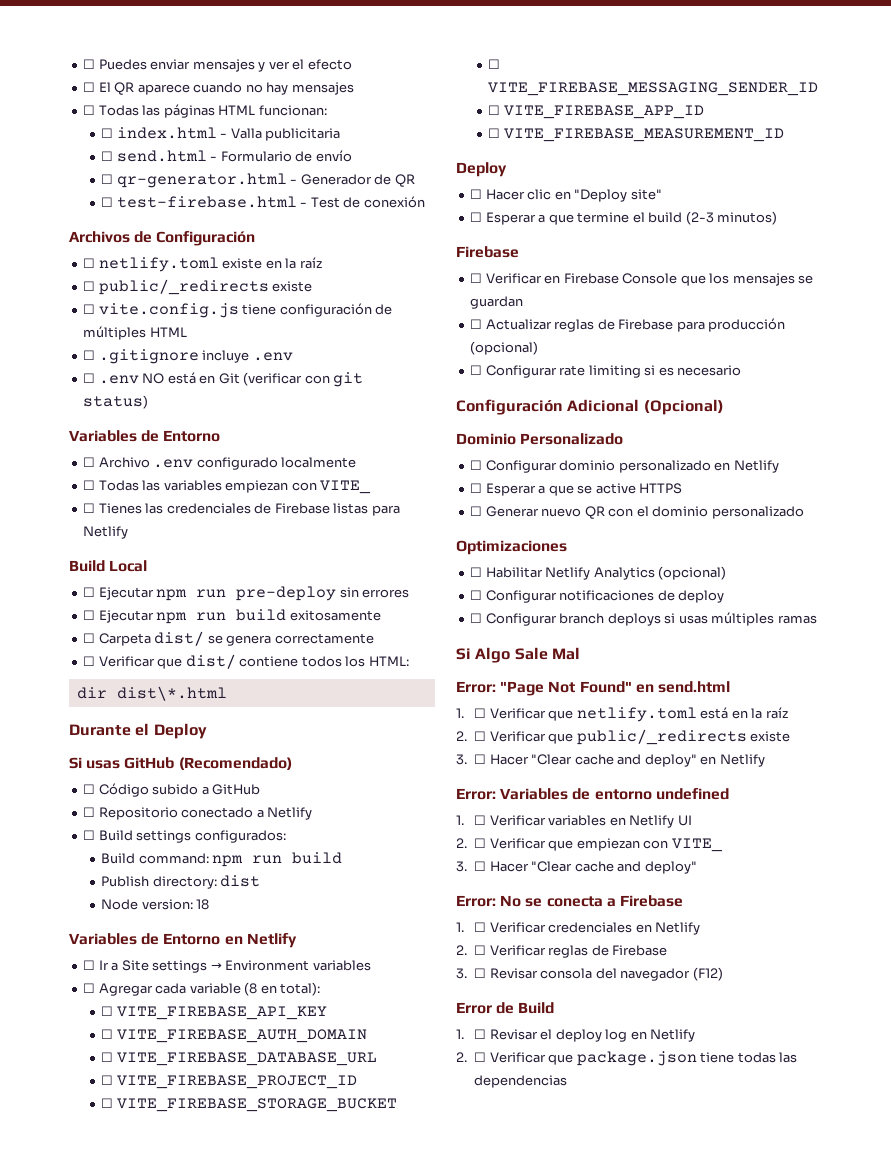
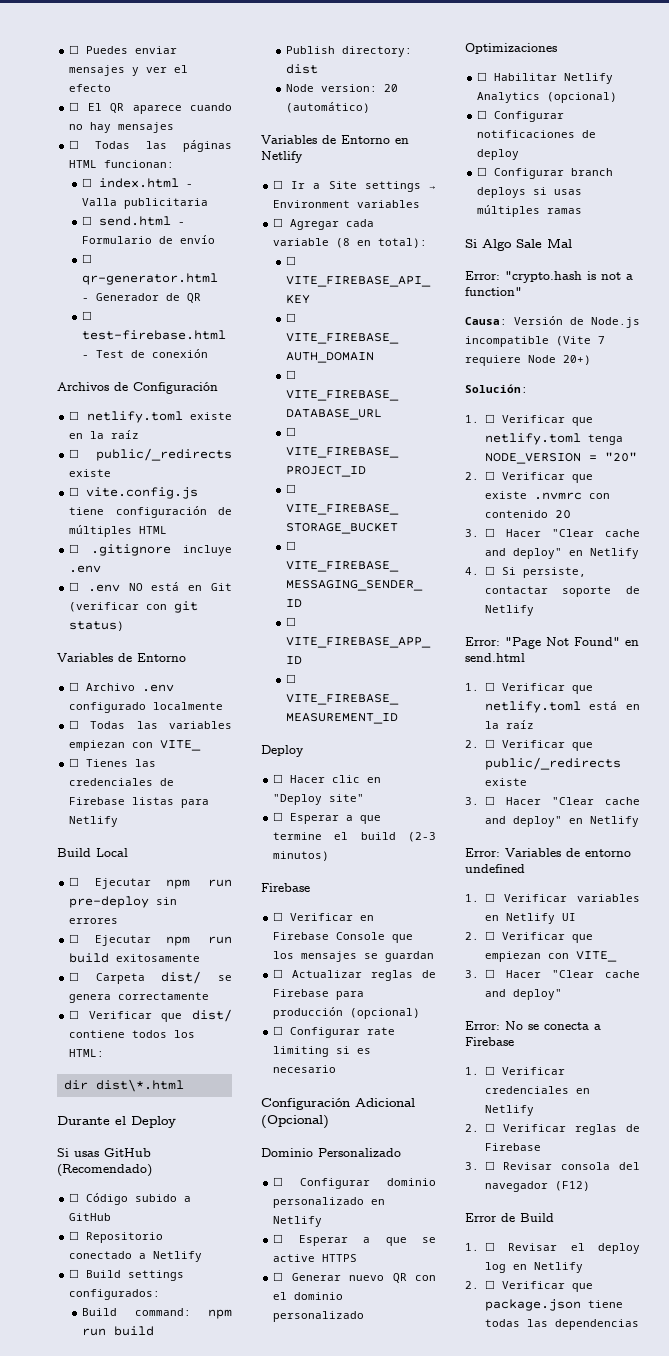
- Node version: 18
+ Node version: 20 (automático)
+ Error: "crypto.hash is not a function"
+ Causa: Versión de Node.js incompatible (Vite 7 requiere Node 20+)
+ Solución:
+ 1. ☐ Verificar que netlify.toml tenga NODE_VERSION = "20"
+ 2. ☐ Verificar que existe .nvmrc con contenido 20
+ 3. ☐ Hacer "Clear cache and deploy" en Netlify
+ 4. ☐ Si persiste, contactar soporte de Netlify

